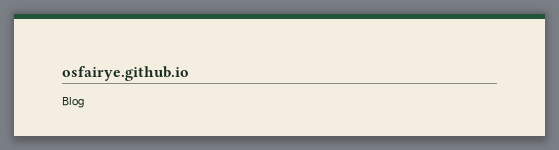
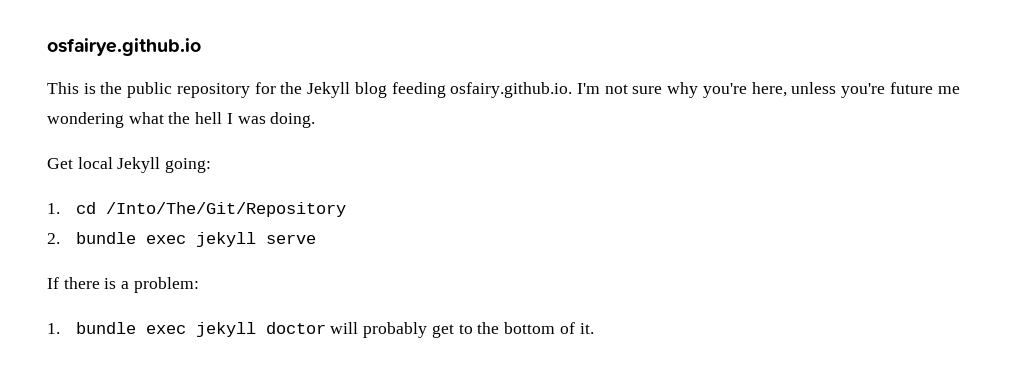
- Blog
+ This is the public repository for the Jekyll blog feeding osfairy.github.io. I'm not sure why you're here, unless you're future me wondering what the hell I was doing.
+ Get local Jekyll going:
+ 1. cd /Into/The/Git/Repository
+ 2. bundle exec jekyll serve
+ If there is a problem:
+ 1. bundle exec jekyll doctor will probably get to the bottom of it.

